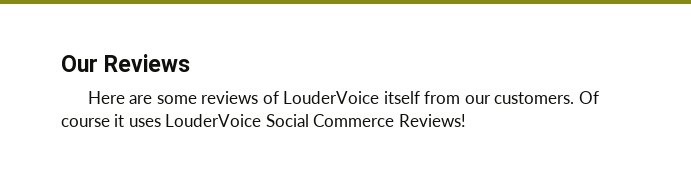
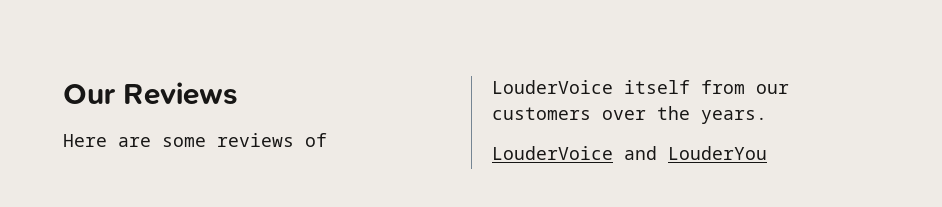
- Here are some reviews of LouderVoice itself from our customers. Of course it uses LouderVoice Social Commerce Reviews!
+ Here are some reviews of LouderVoice itself from our customers over the years.
+ LouderVoice and LouderYou

